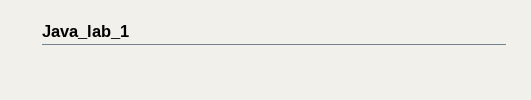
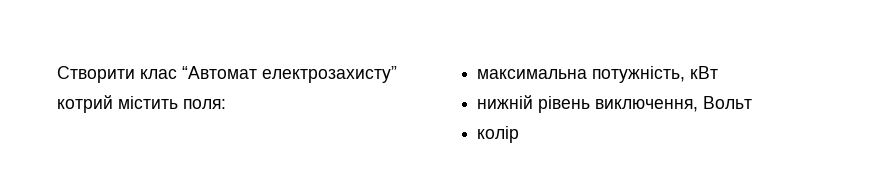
- Java_lab_1
+ Створити клас “Автомат електрозахисту” котрий містить поля:
+ максимальна потужність, кВт
+ нижній рівень виключення, Вольт
+ колір

